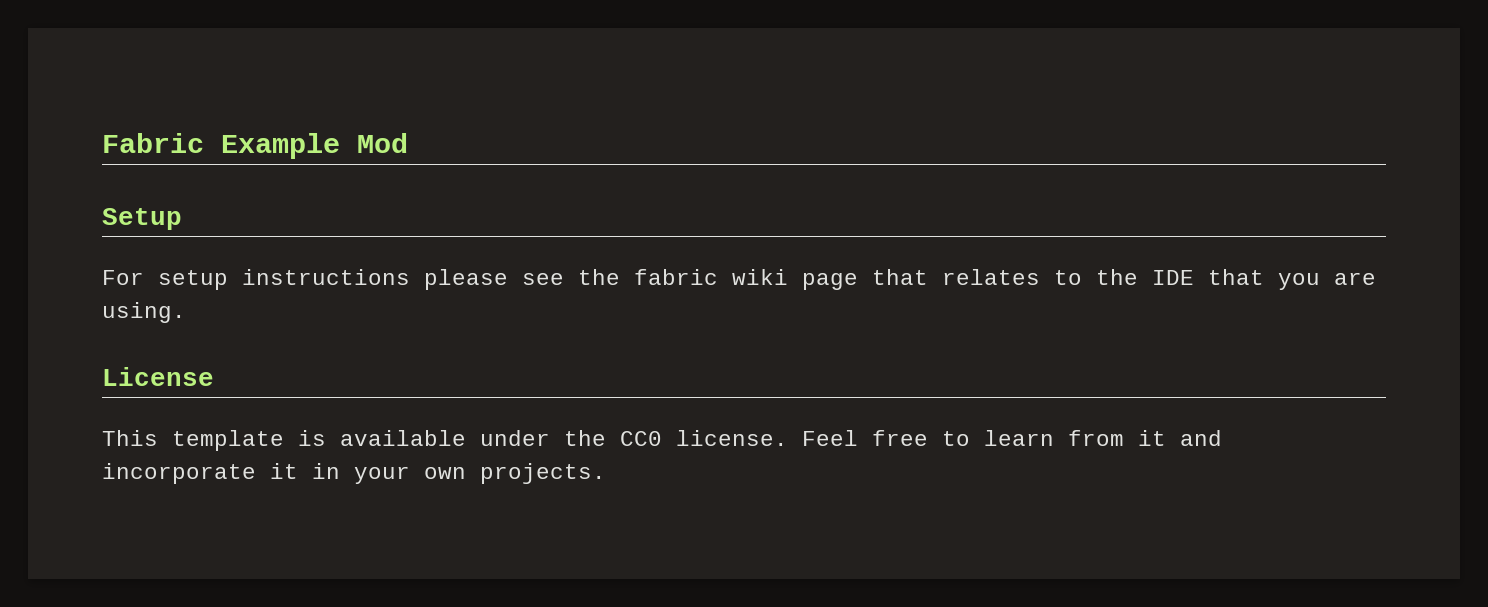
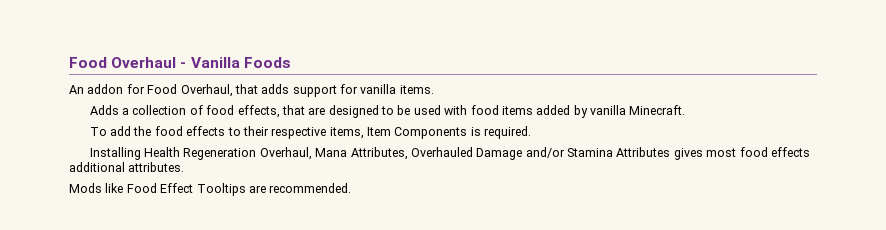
- Fabric Example Mod
- Setup
- For setup instructions please see the fabric wiki page that relates to the IDE that you are using.
- License
- This template is available under the CC0 license. Feel free to learn from it and incorporate it in your own projects.
+ Food Overhaul - Vanilla Foods
+ An addon for Food Overhaul, that adds support for vanilla items.
+ Adds a collection of food effects, that are designed to be used with food items added by vanilla Minecraft.
+ To add the food effects to their respective items, Item Components is required.
+ Installing Health Regeneration Overhaul, Mana Attributes, Overhauled Damage and/or Stamina Attributes gives most food effects additional attributes.
+ Mods like Food Effect Tooltips are recommended.

